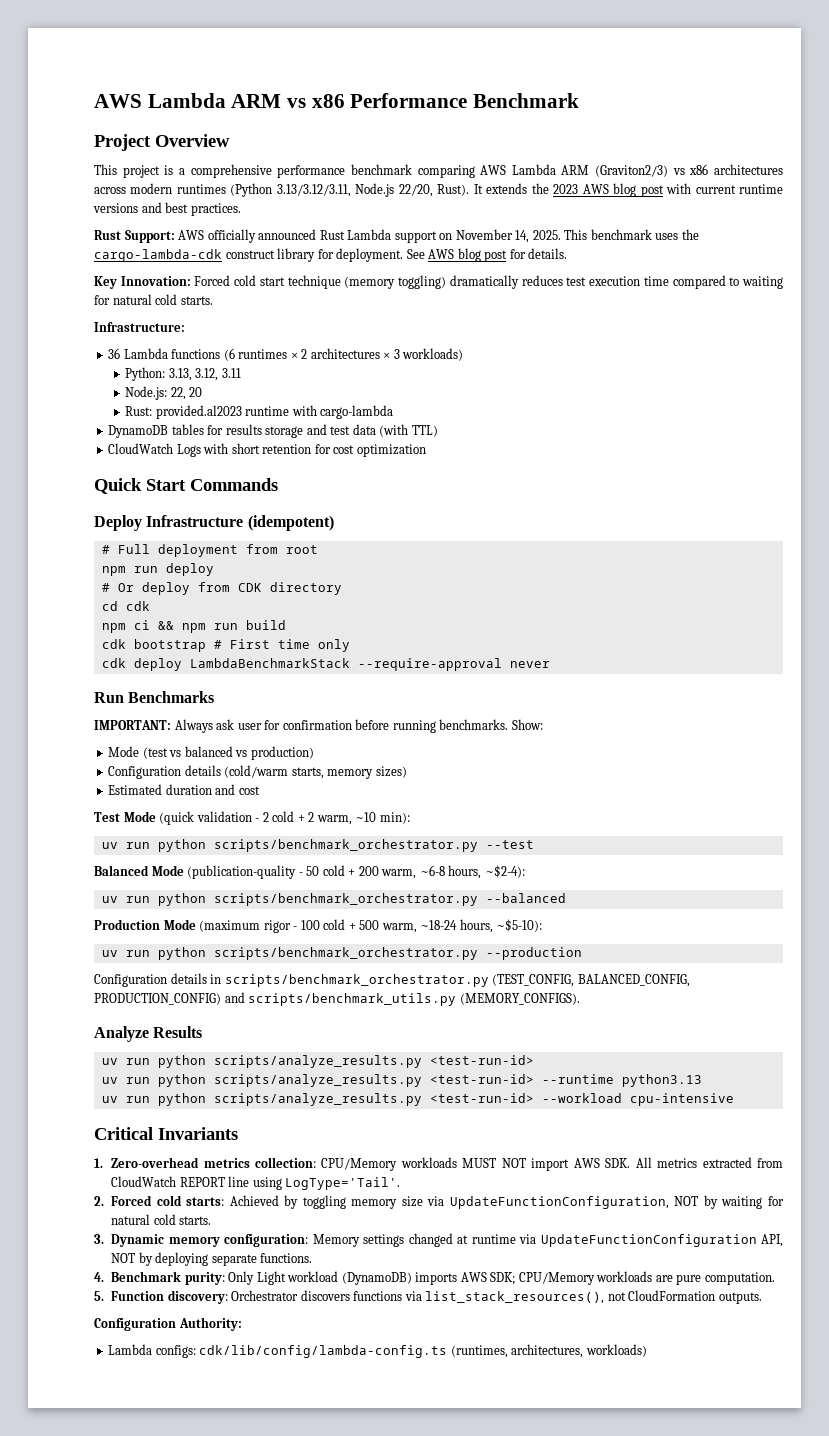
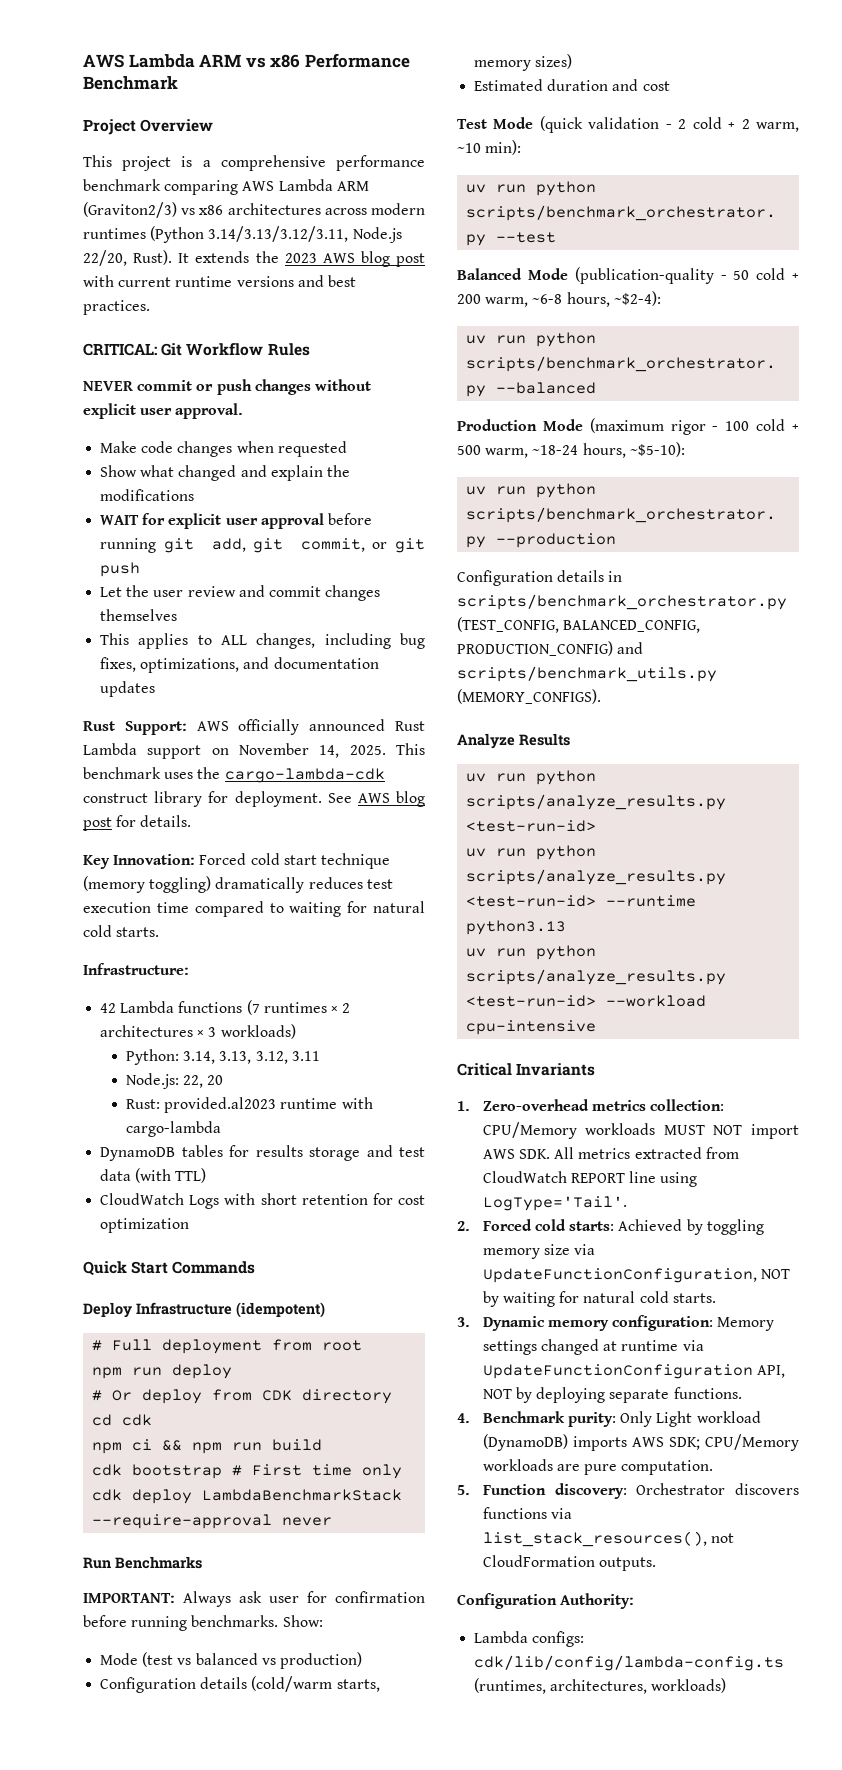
- This project is a comprehensive performance benchmark comparing AWS Lambda ARM (Graviton2/3) vs x86 architectures across modern runtimes (Python 3.13/3.12/3.11, Node.js 22/20, Rust).
+ This project is a comprehensive performance benchmark comparing AWS Lambda ARM (Graviton2/3) vs x86 architectures across modern runtimes (Python 3.14/3.13/3.12/3.11, Node.js 22/20, Rust).
+ CRITICAL: Git Workflow Rules
+ NEVER commit or push changes without explicit user approval.
+ Make code changes when requested
+ Show what changed and explain the modifications
+ WAIT for explicit user approval before running git add, git commit, or git push
+ Let the user review and commit changes themselves
+ This applies to ALL changes, including bug fixes, optimizations, and documentation updates
- 36 Lambda functions (6 runtimes × 2 architectures × 3 workloads)
+ 42 Lambda functions (7 runtimes × 2 architectures × 3 workloads)
- Python: 3.13, 3.12, 3.11
+ Python: 3.14, 3.13, 3.12, 3.11

